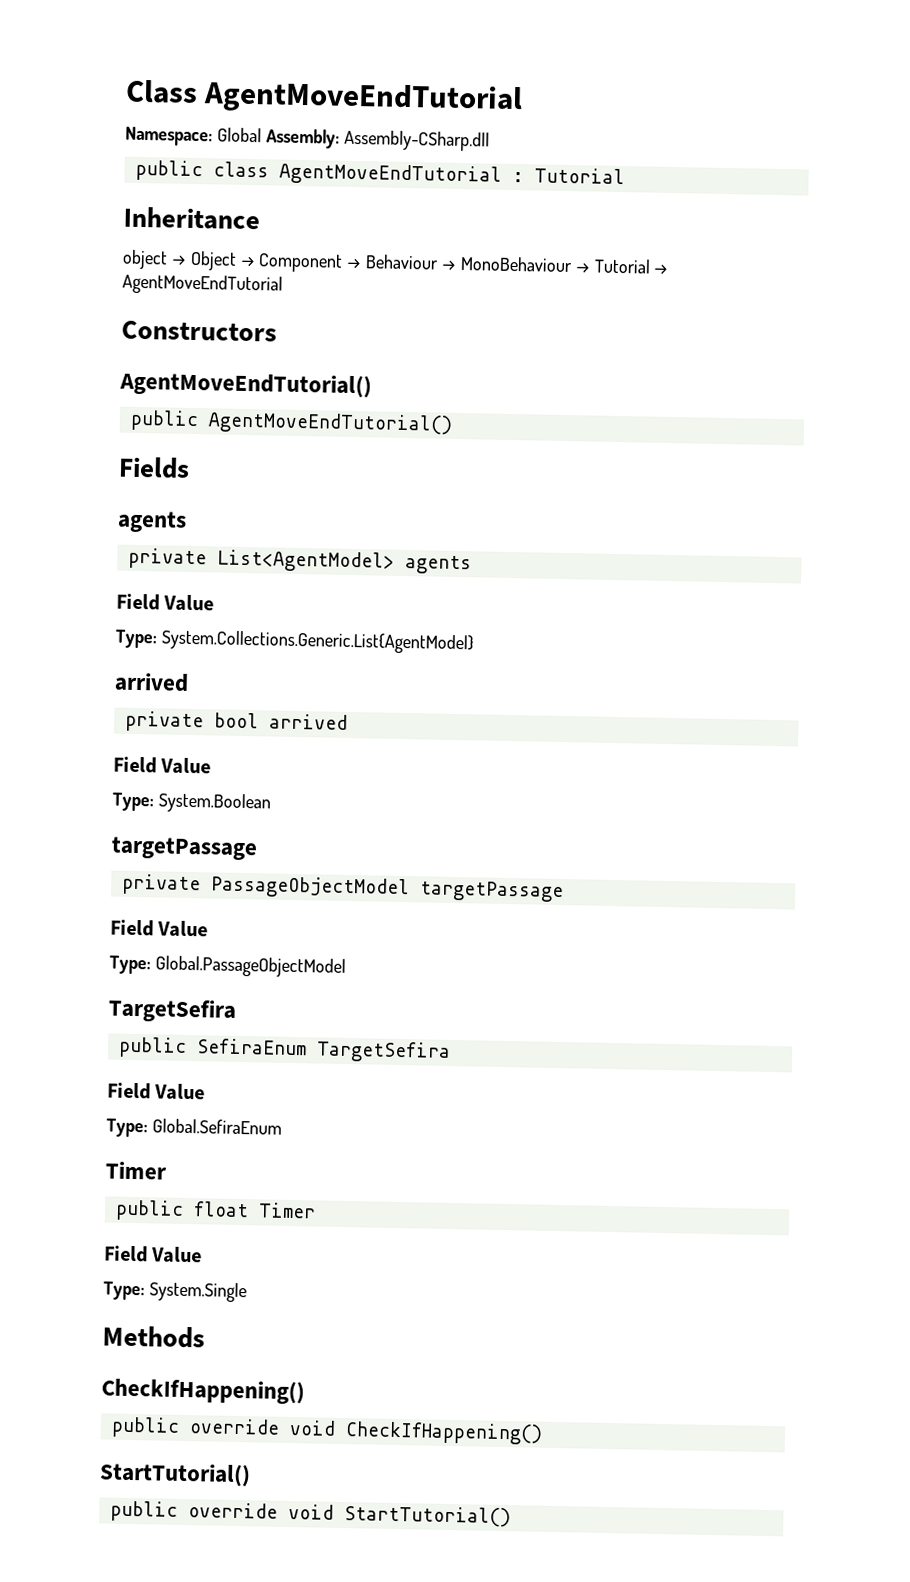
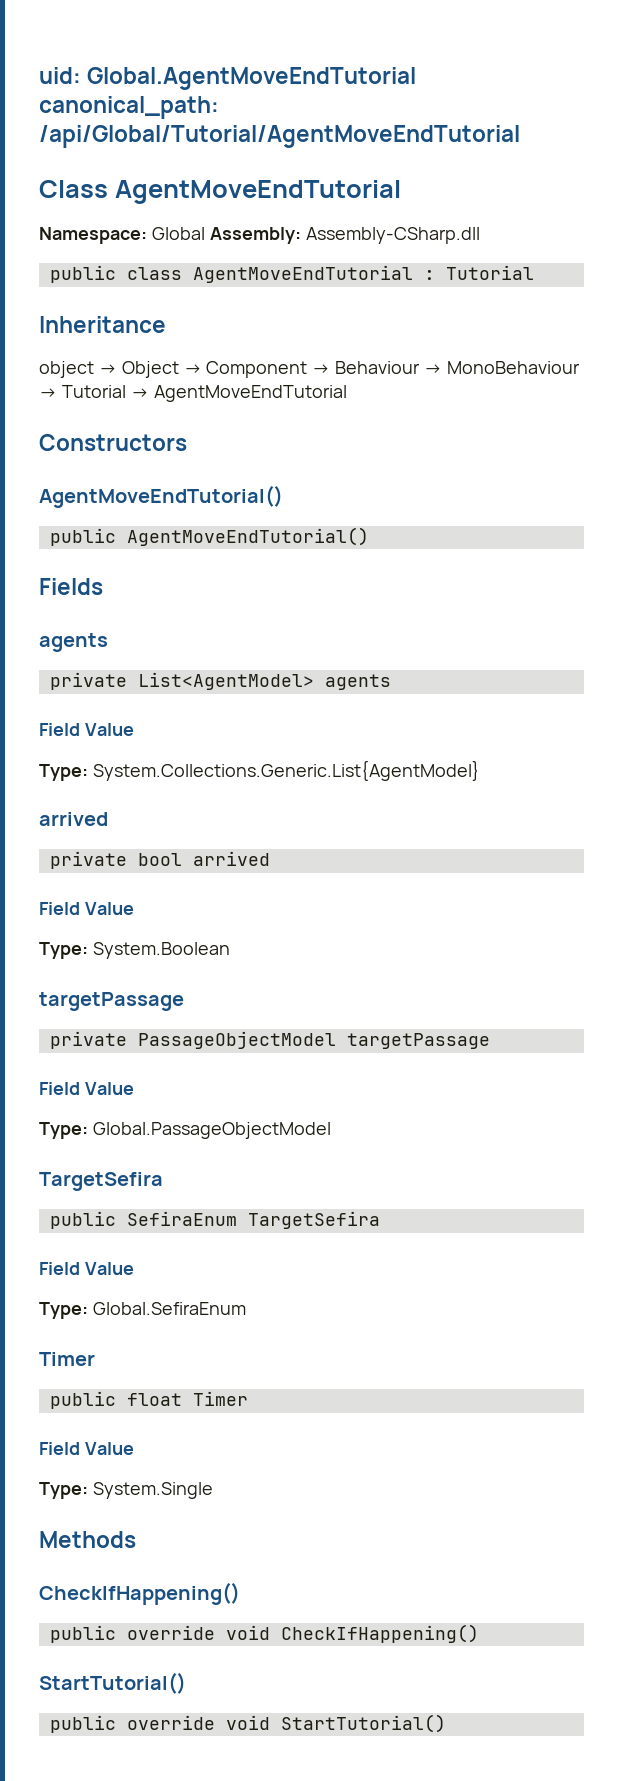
+ uid: Global.AgentMoveEndTutorial canonical_path: /api/Global/Tutorial/AgentMoveEndTutorial

